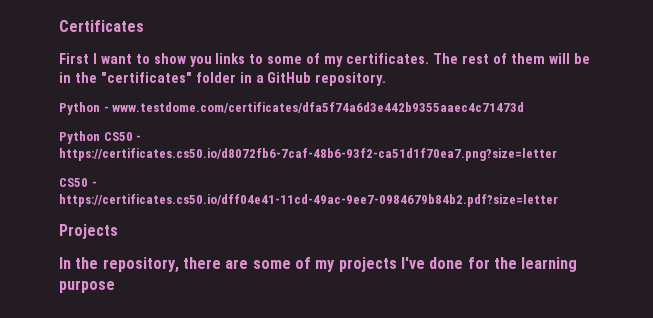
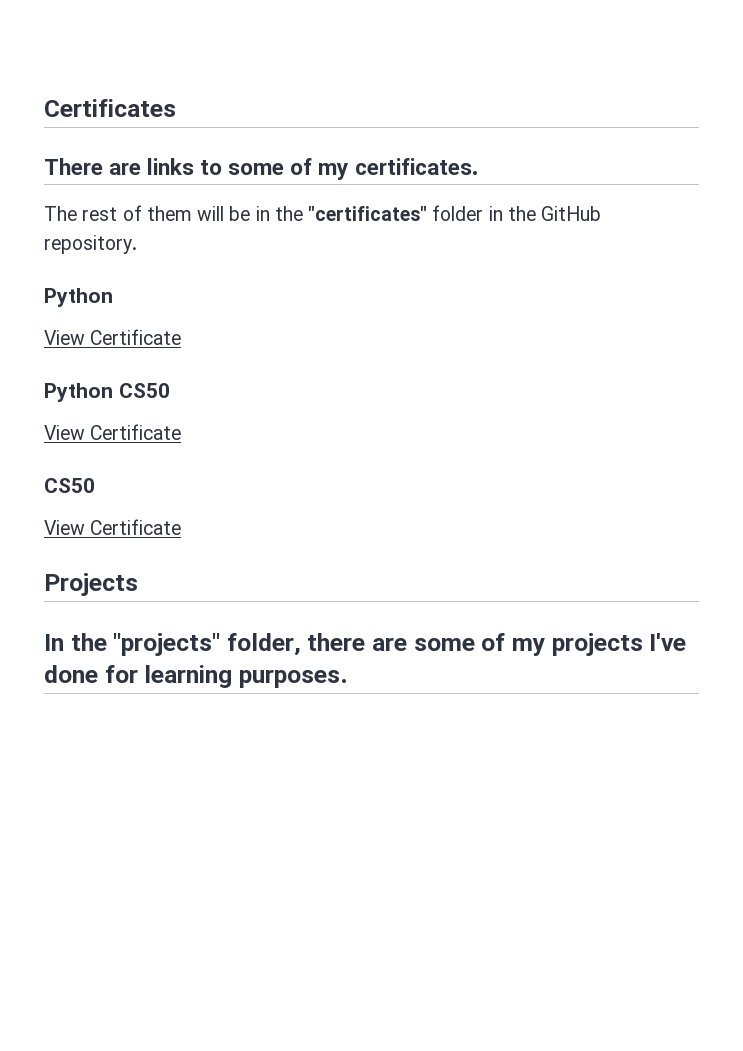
- First I want to show you links to some of my certificates. The rest of them will be in the "certificates" folder in a GitHub repository.
- Python - www.testdome.com/certificates/dfa5f74a6d3e442b9355aaec4c71473d
+ There are links to some of my certificates.
+ The rest of them will be in the "certificates" folder in the GitHub repository.
+ Python
+ View Certificate
- Python CS50 - https://certificates.cs50.io/d8072fb6-7caf-48b6-93f2-ca51d1f70ea7.png?size=letter
- CS50 - https://certificates.cs50.io/dff04e41-11cd-49ac-9ee7-0984679b84b2.pdf?size=letter
+ Python CS50
+ View Certificate
+ CS50
+ View Certificate
- In the repository, there are some of my projects I've done for the learning purpose
+ In the "projects" folder, there are some of my projects I've done for learning purposes.

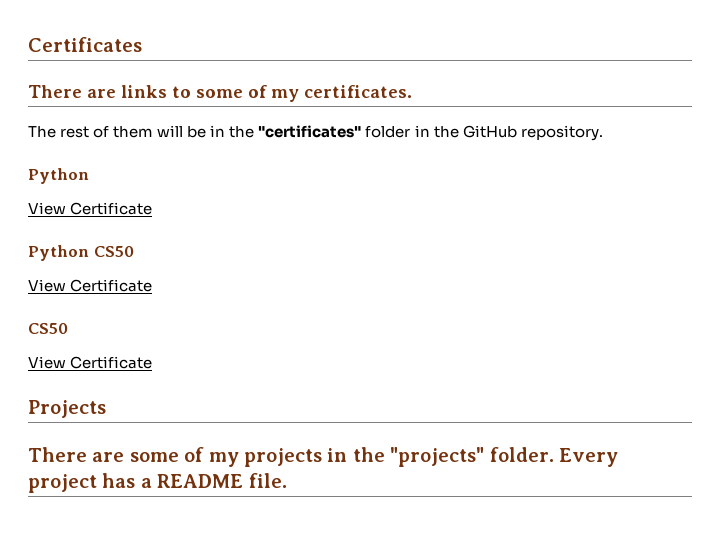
- In the "projects" folder, there are some of my projects I've done for learning purposes.
+ There are some of my projects in the "projects" folder. Every project has a README file.

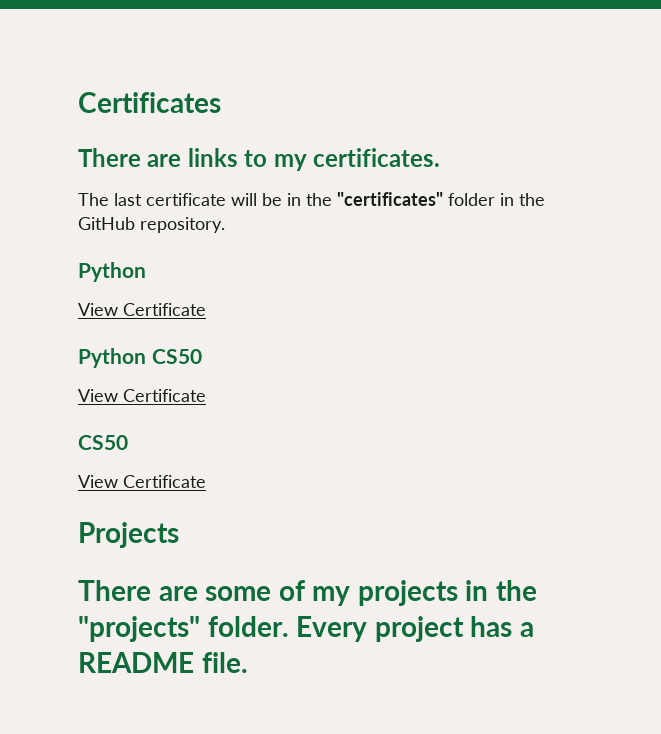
- There are links to some of my certificates.
+ There are links to my certificates.
- The rest of them will be in the "certificates" folder in the GitHub repository.
+ The last certificate will be in the "certificates" folder in the GitHub repository.

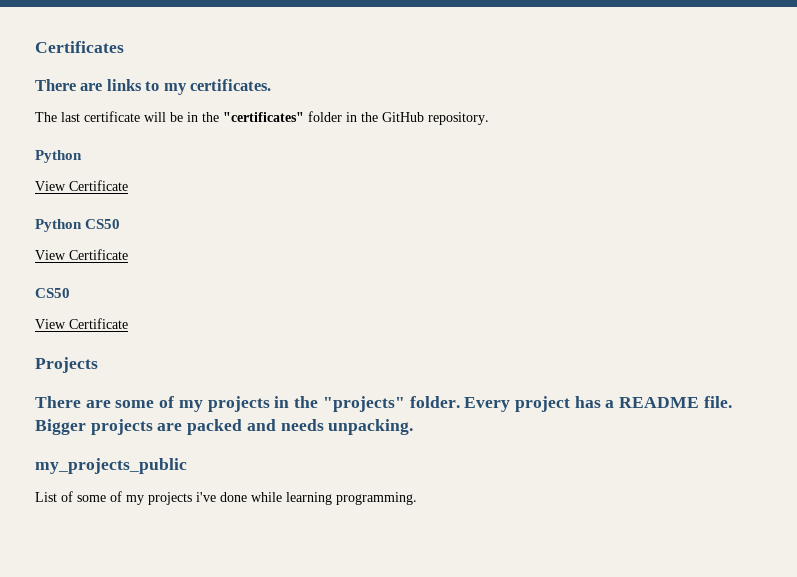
+ Bigger projects are packed and needs unpacking.
+ my_projects_public
+ List of some of my projects i've done while learning programming.

